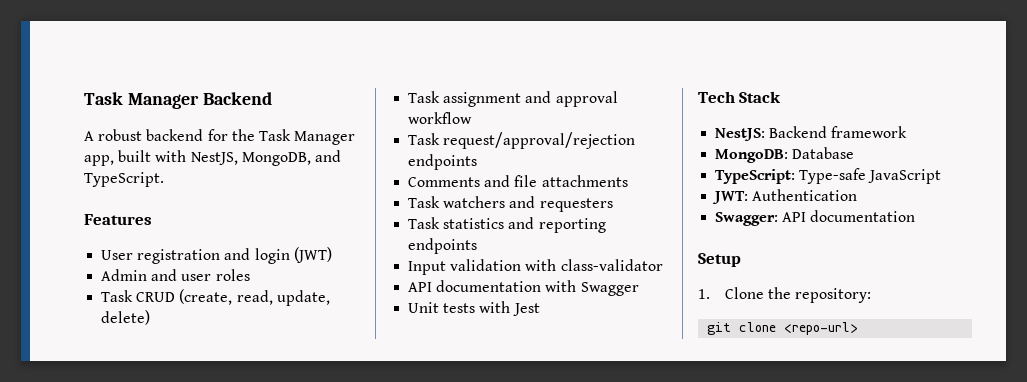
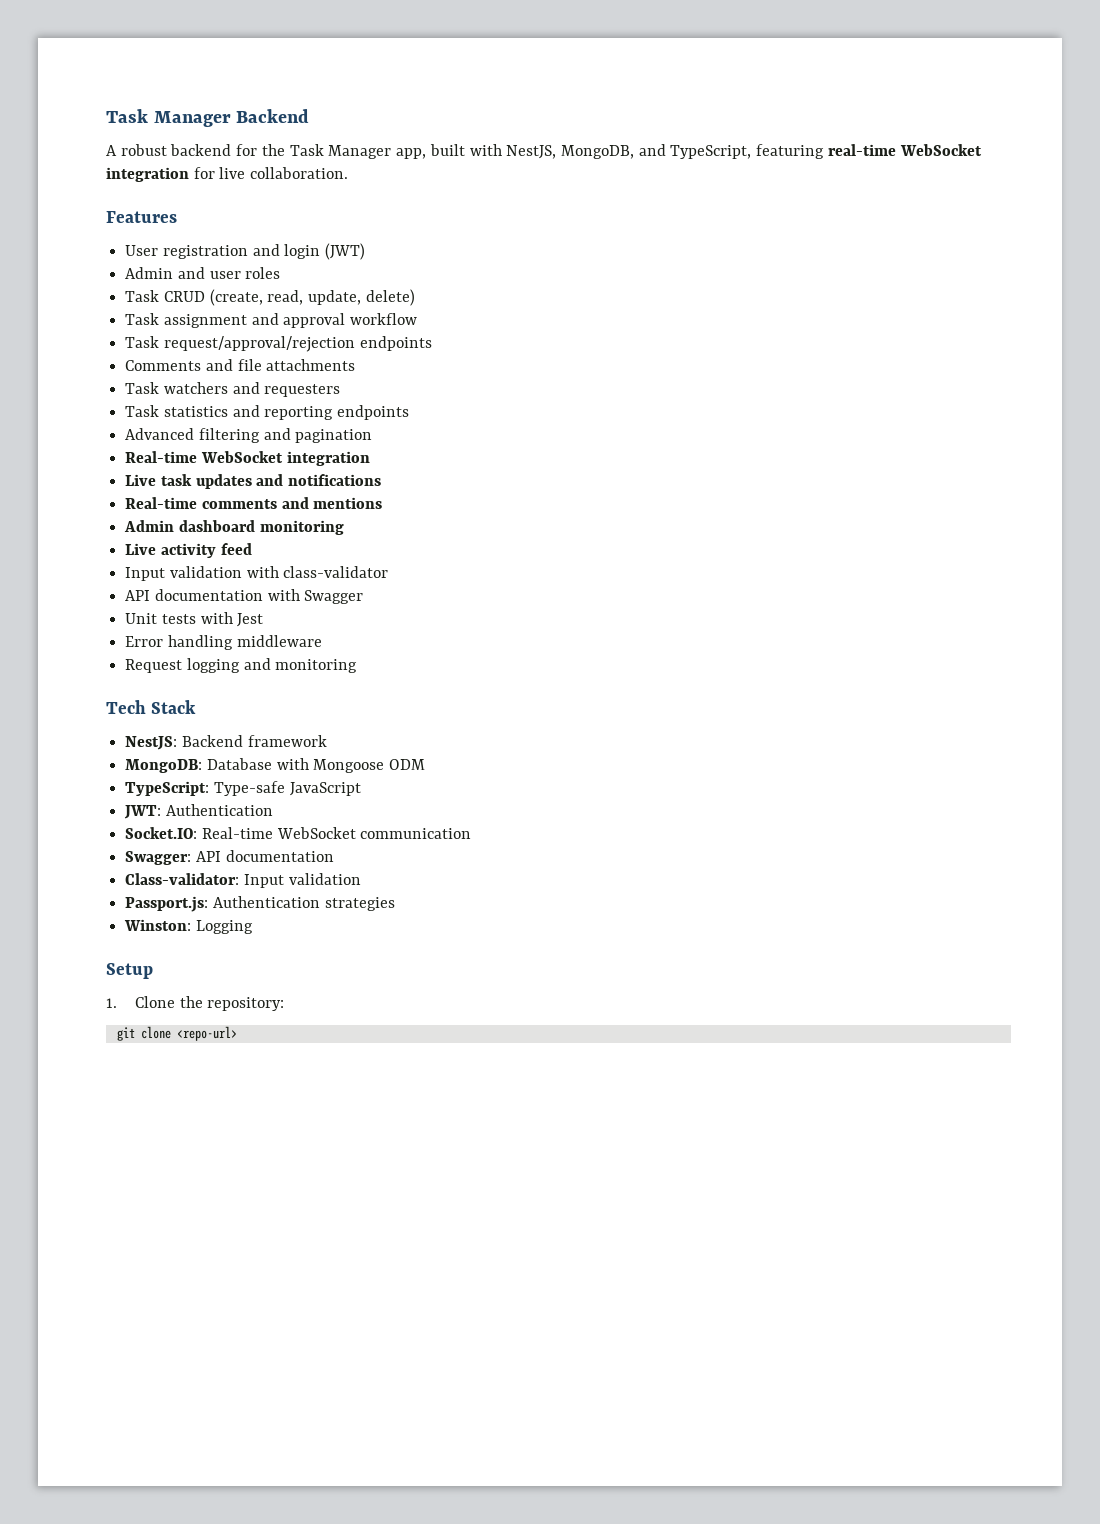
- A robust backend for the Task Manager app, built with NestJS, MongoDB, and TypeScript.
+ A robust backend for the Task Manager app, built with NestJS, MongoDB, and TypeScript, featuring real-time WebSocket integration for live collaboration.
+ Advanced filtering and pagination
+ Real-time WebSocket integration
+ Live task updates and notifications
+ Real-time comments and mentions
+ Admin dashboard monitoring
+ Live activity feed
+ Error handling middleware
+ Request logging and monitoring
- MongoDB: Database
+ MongoDB: Database with Mongoose ODM
+ Socket.IO: Real-time WebSocket communication
+ Class-validator: Input validation
+ Passport.js: Authentication strategies
+ Winston: Logging

